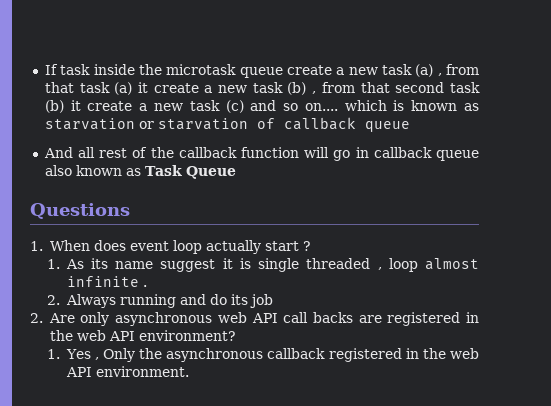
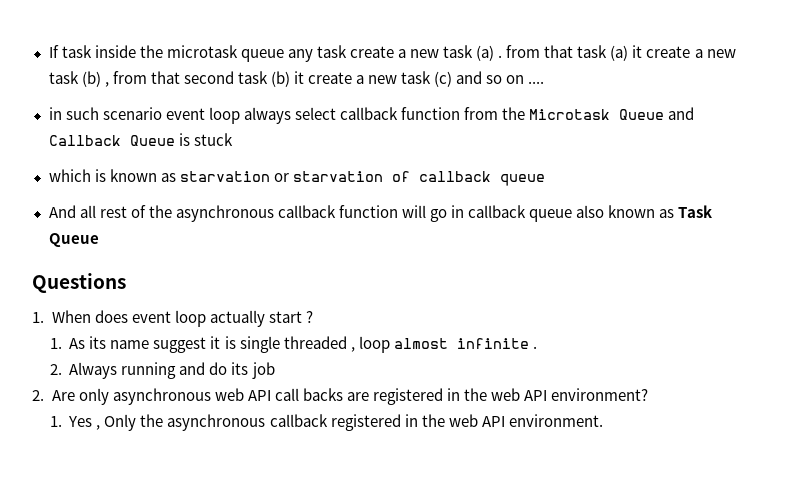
- If task inside the microtask queue create a new task (a) , from that task (a) it create a new task (b) , from that second task (b) it create a new task (c) and so on.... which is known as starvation or starvation of callback queue
+ If task inside the microtask queue any task create a new task (a) . from that task (a) it create a new task (b) , from that second task (b) it create a new task (c) and so on ....
+ in such scenario event loop always select callback function from the Microtask Queue and Callback Queue is stuck
+ which is known as starvation or starvation of callback queue
- And all rest of the callback function will go in callback queue also known as Task Queue
+ And all rest of the asynchronous callback function will go in callback queue also known as Task Queue

